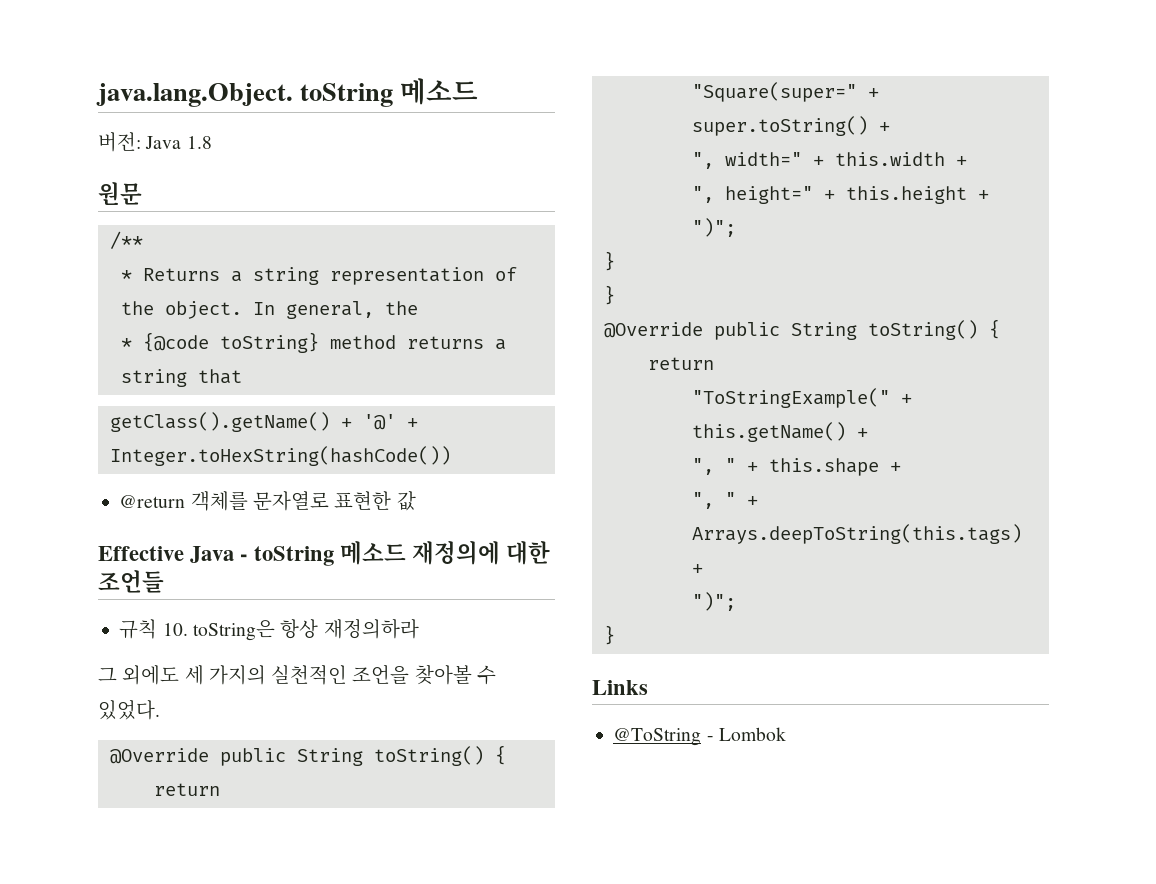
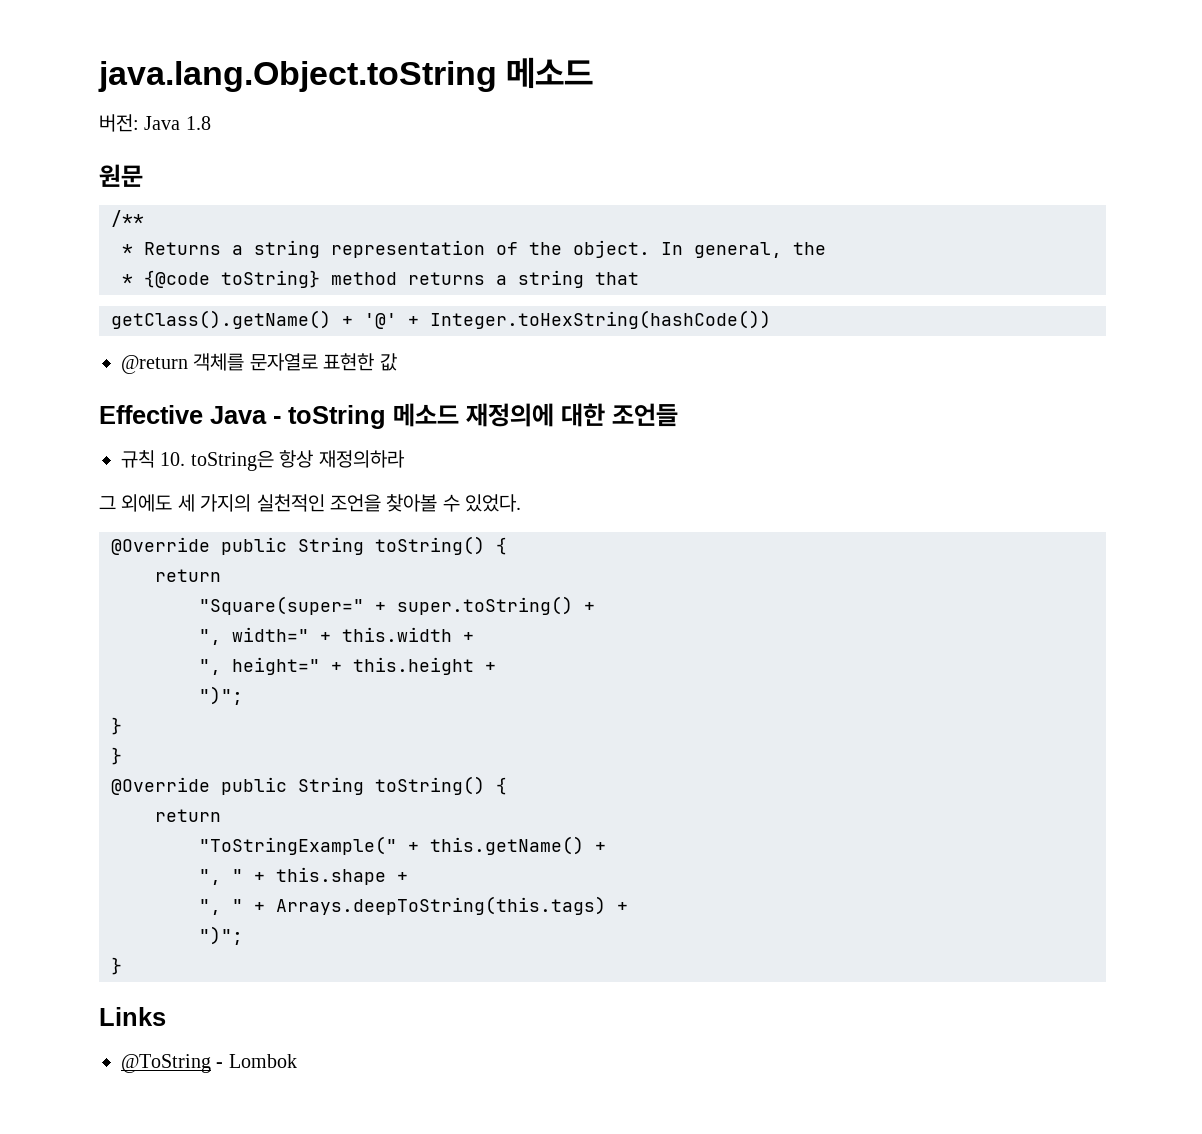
- java.lang.Object. toString 메소드
+ java.lang.Object.toString 메소드

